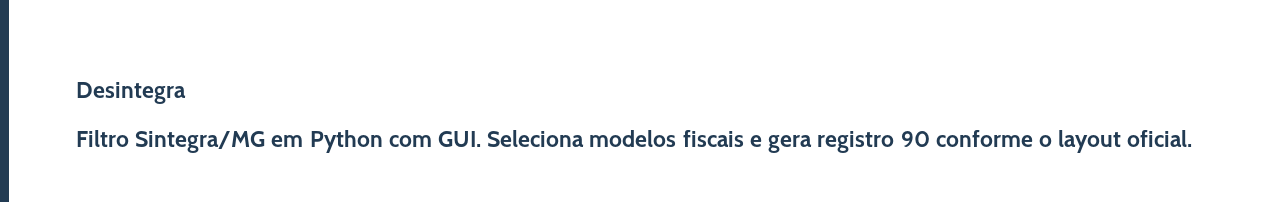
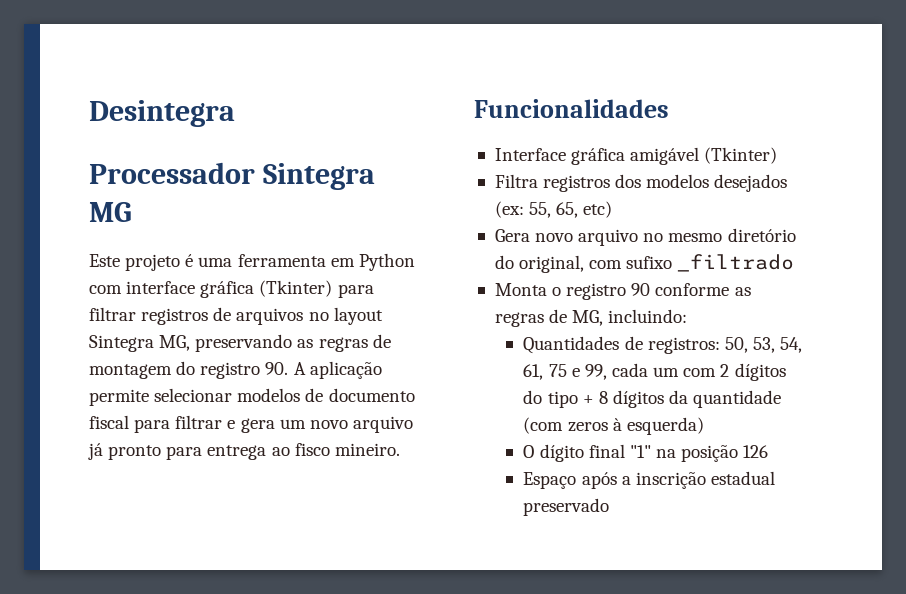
- Filtro Sintegra/MG em Python com GUI. Seleciona modelos fiscais e gera registro 90 conforme o layout oficial.
+ Processador Sintegra MG
+ Este projeto é uma ferramenta em Python com interface gráfica (Tkinter) para filtrar registros de arquivos no layout Sintegra MG, preservando as regras de montagem do registro 90. A aplicação permite selecionar modelos de documento fiscal para filtrar e gera um novo arquivo já pronto para entrega ao fisco mineiro.
+ Funcionalidades
+ Interface gráfica amigável (Tkinter)
+ Filtra registros dos modelos desejados (ex: 55, 65, etc)
+ Gera novo arquivo no mesmo diretório do original, com sufixo _filtrado
+ Monta o registro 90 conforme as regras de MG, incluindo:
+ Quantidades de registros: 50, 53, 54, 61, 75 e 99, cada um com 2 dígitos do tipo + 8 dígitos da quantidade (com zeros à esquerda)
+ O dígito final "1" na posição 126
+ Espaço após a inscrição estadual preservado

